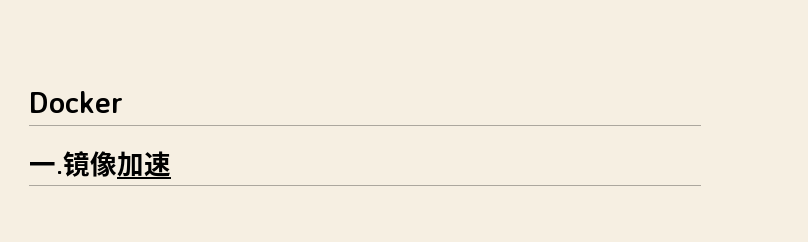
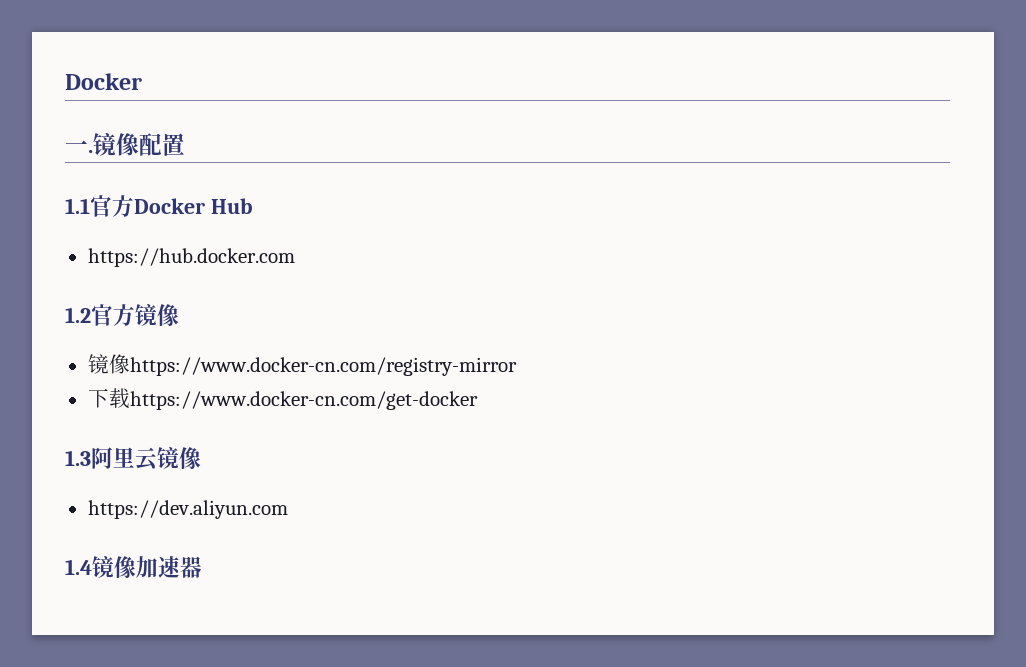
- 镜像加速
+ 镜像配置
+ 1.1官方Docker Hub
+ https://hub.docker.com
+ 1.2官⽅镜像
+ 镜像https://www.docker-cn.com/registry-mirror
+ 下载https://www.docker-cn.com/get-docker
+ 1.3阿里云镜像
+ https://dev.aliyun.com
+ 1.4镜像加速器

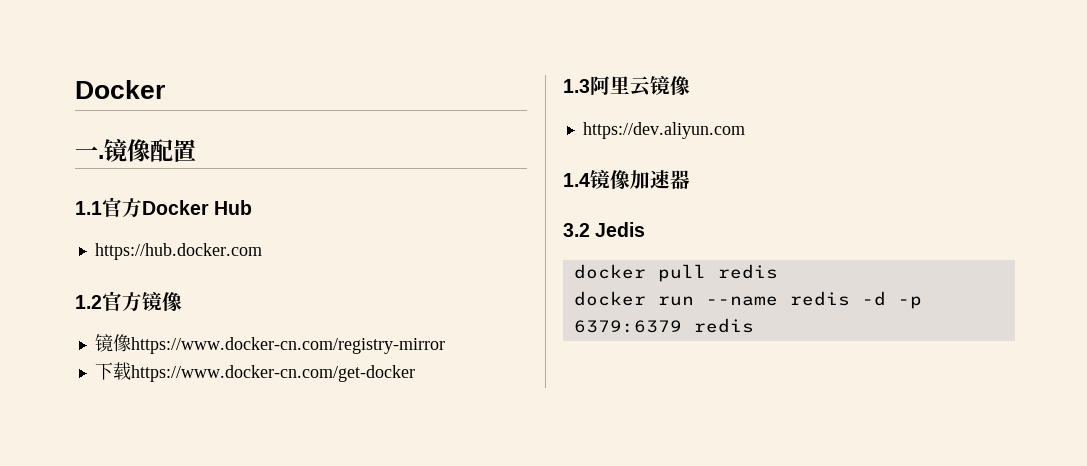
+ 3.2 Jedis
+ docker pull redis
+ docker run --name redis -d -p 6379:6379 redis

